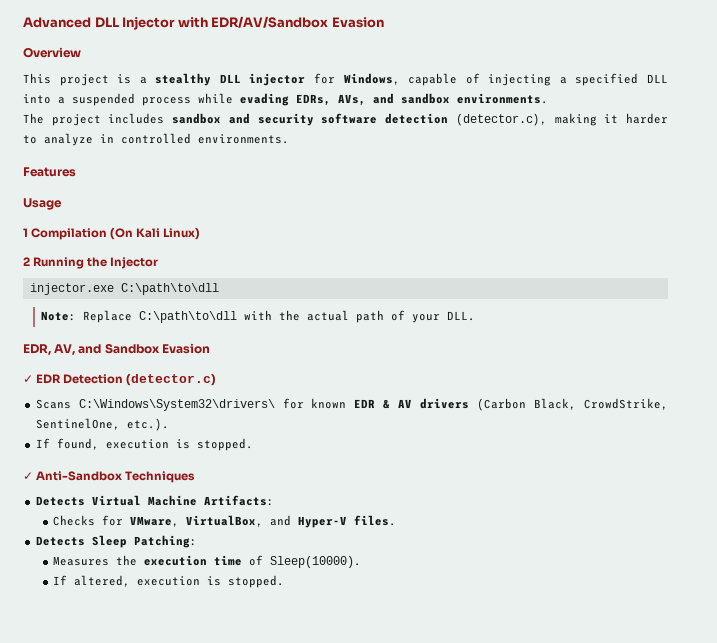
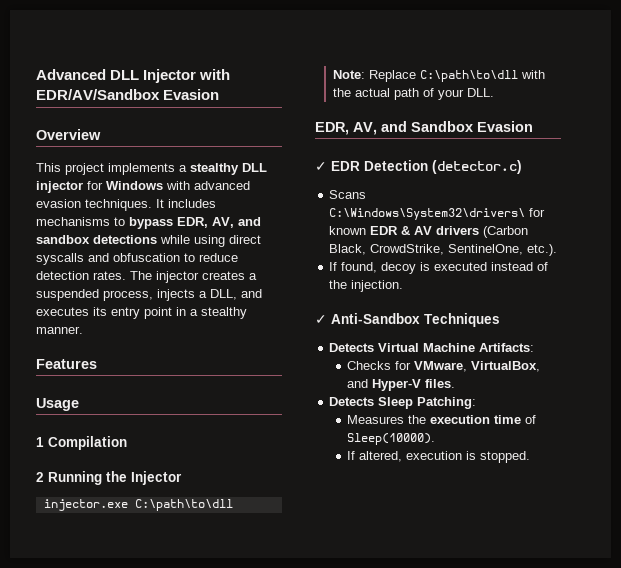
- This project is a stealthy DLL injector for Windows, capable of injecting a specified DLL into a suspended process while evading EDRs, AVs, and sandbox environments.
- The project includes sandbox and security software detection (detector.c), making it harder to analyze in controlled environments.
+ This project implements a stealthy DLL injector for Windows with advanced evasion techniques. It includes mechanisms to bypass EDR, AV, and sandbox detections while using direct syscalls and obfuscation to reduce detection rates. The injector creates a suspended process, injects a DLL, and executes its entry point in a stealthy manner.
- 1 Compilation (On Kali Linux)
+ 1 Compilation
- If found, execution is stopped.
+ If found, decoy is executed instead of the injection.

